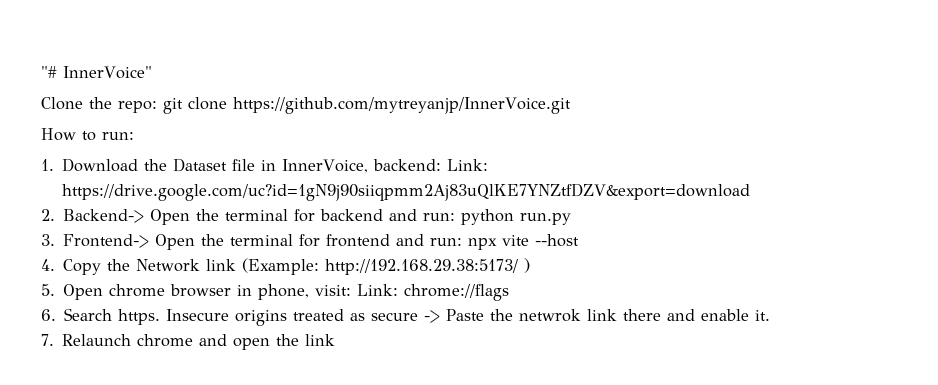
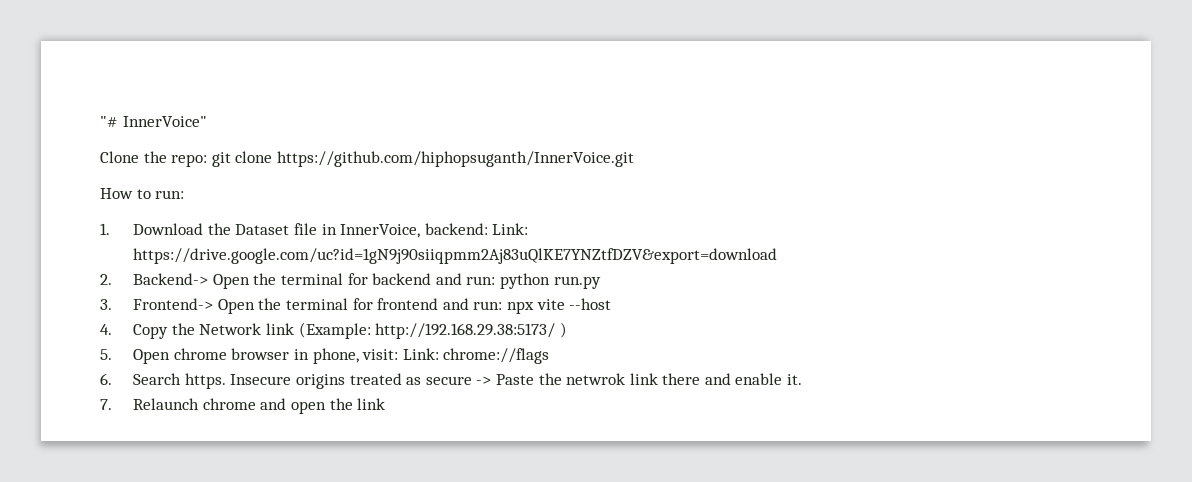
- Clone the repo: git clone https://github.com/mytreyanjp/InnerVoice.git
+ Clone the repo: git clone https://github.com/hiphopsuganth/InnerVoice.git

